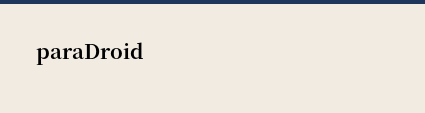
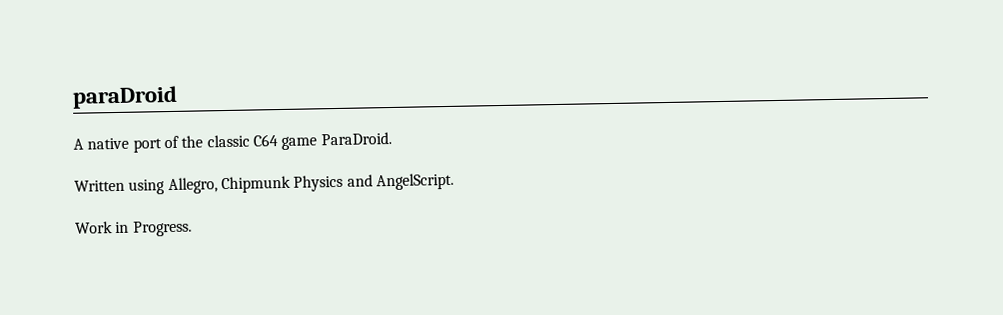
+ A native port of the classic C64 game ParaDroid.
+ Written using Allegro, Chipmunk Physics and AngelScript.
+ Work in Progress.

